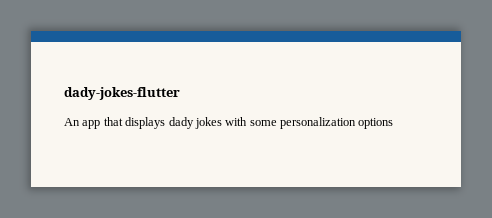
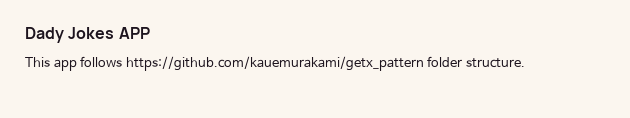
- dady-jokes-flutter
- An app that displays dady jokes with some personalization options
+ Dady Jokes APP
+ This app follows https://github.com/kauemurakami/getx_pattern folder structure.

